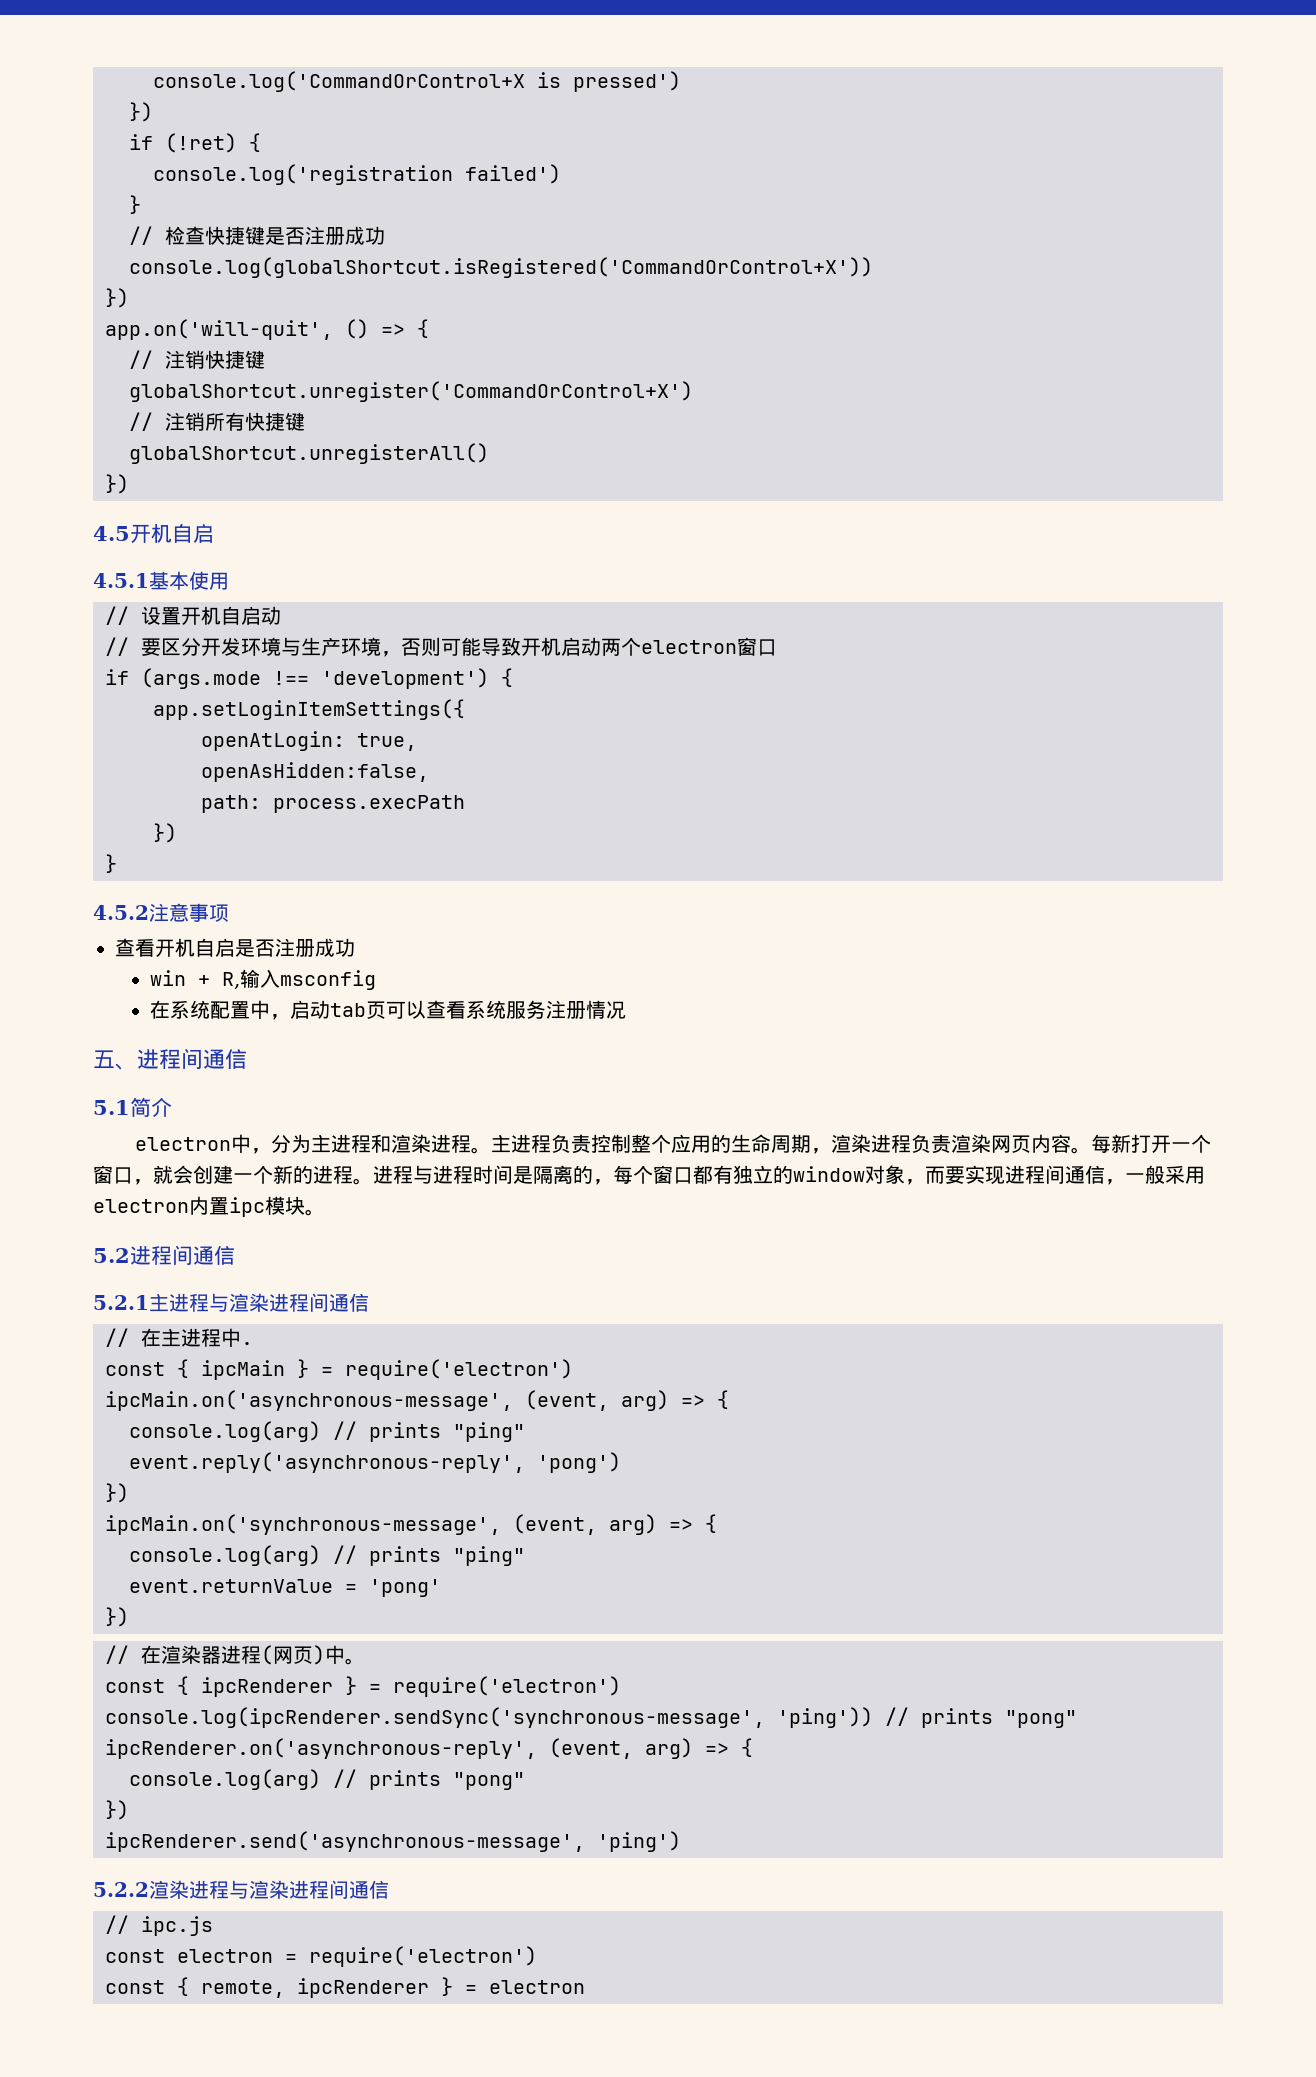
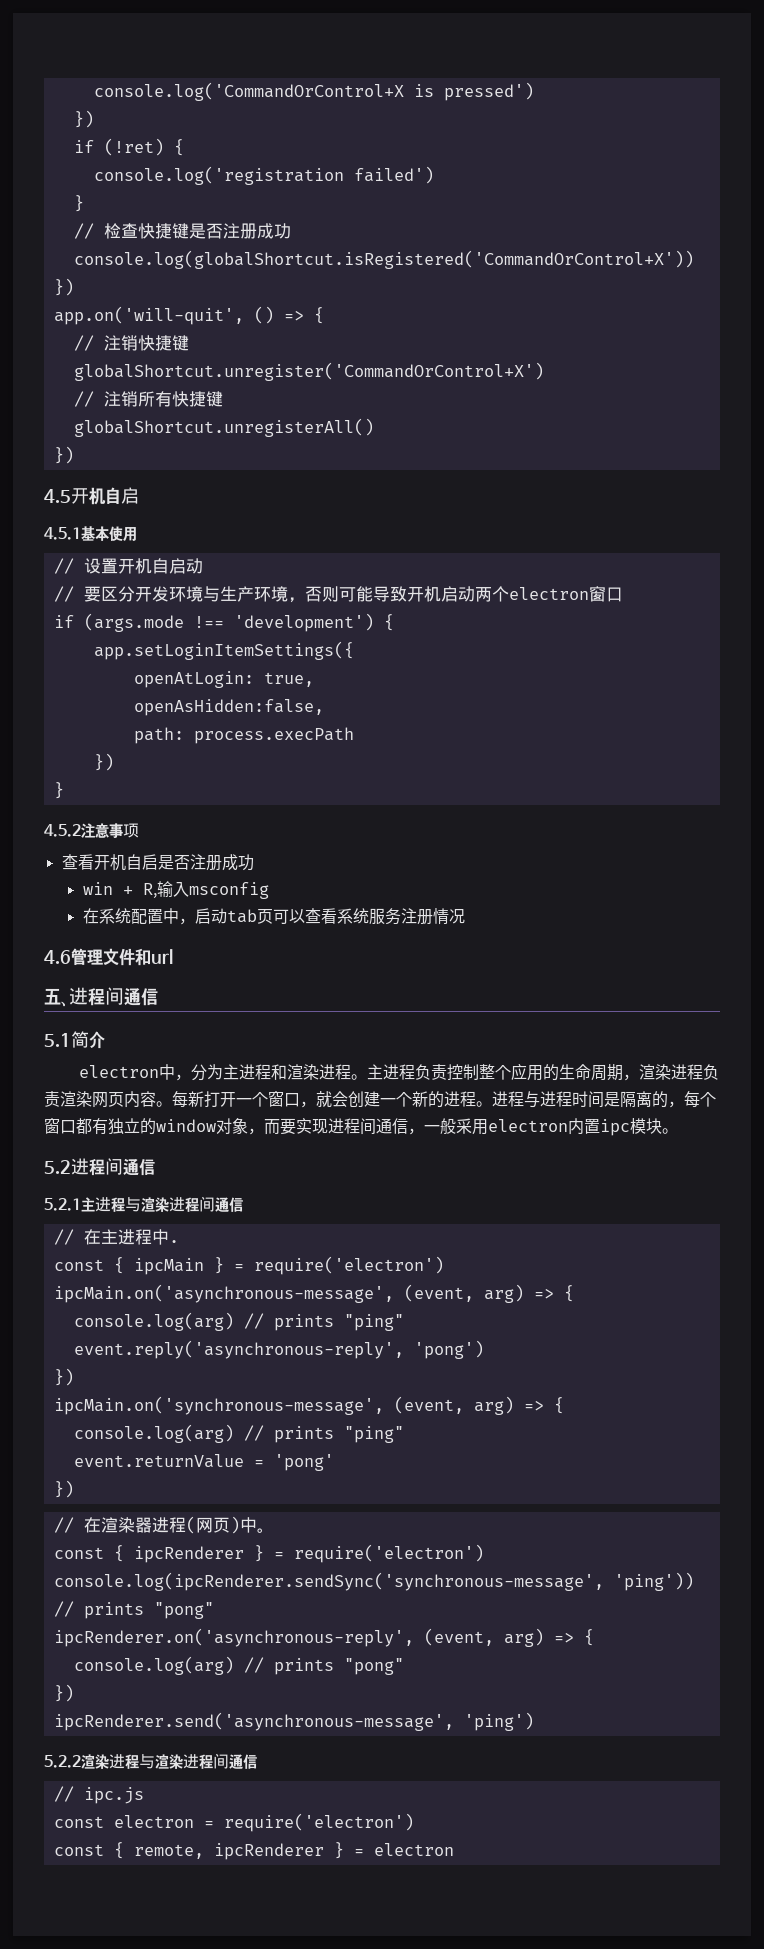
+ 4.6管理文件和url

